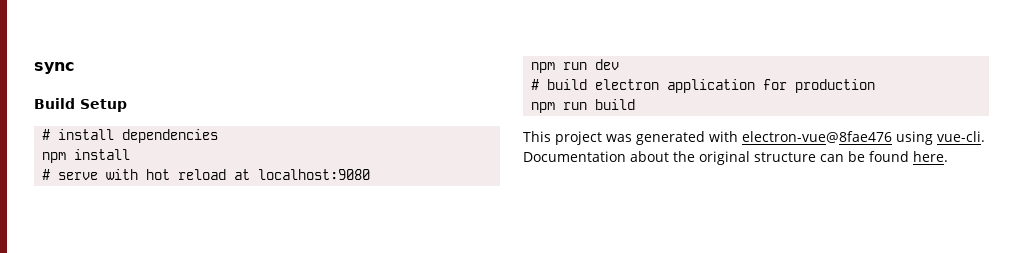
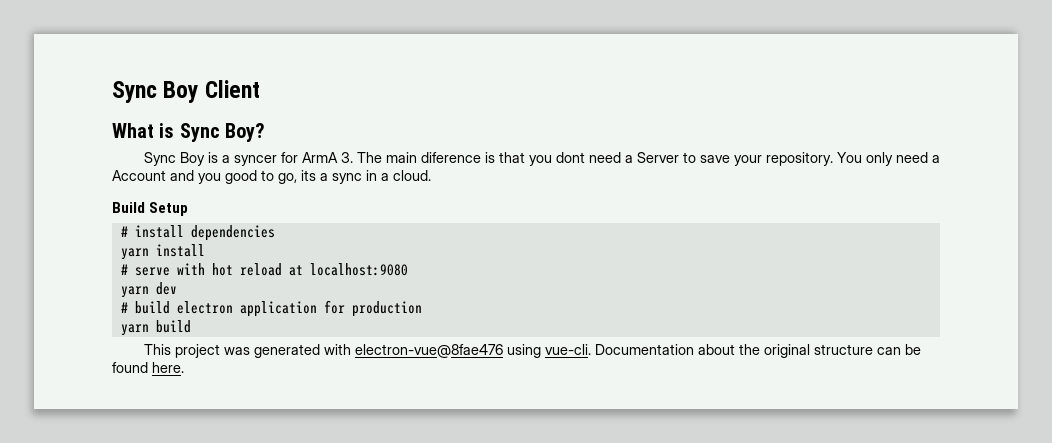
- sync
+ Sync Boy Client
+ What is Sync Boy?
+ Sync Boy is a syncer for ArmA 3. The main diference is that you dont need a Server to save your repository. You only need a Account and you good to go, its a sync in a cloud.
- npm install
+ yarn install
- npm run dev
+ yarn dev
- npm run build
+ yarn build

